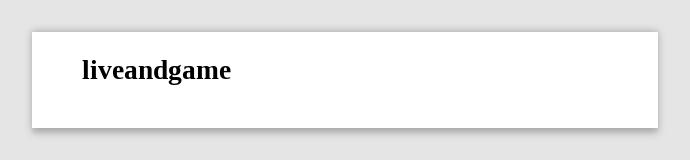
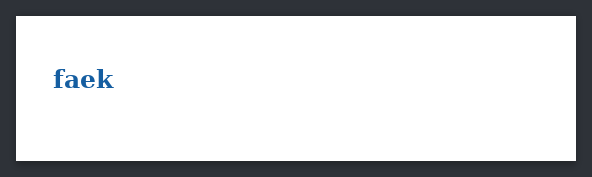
- liveandgame
+ faek

